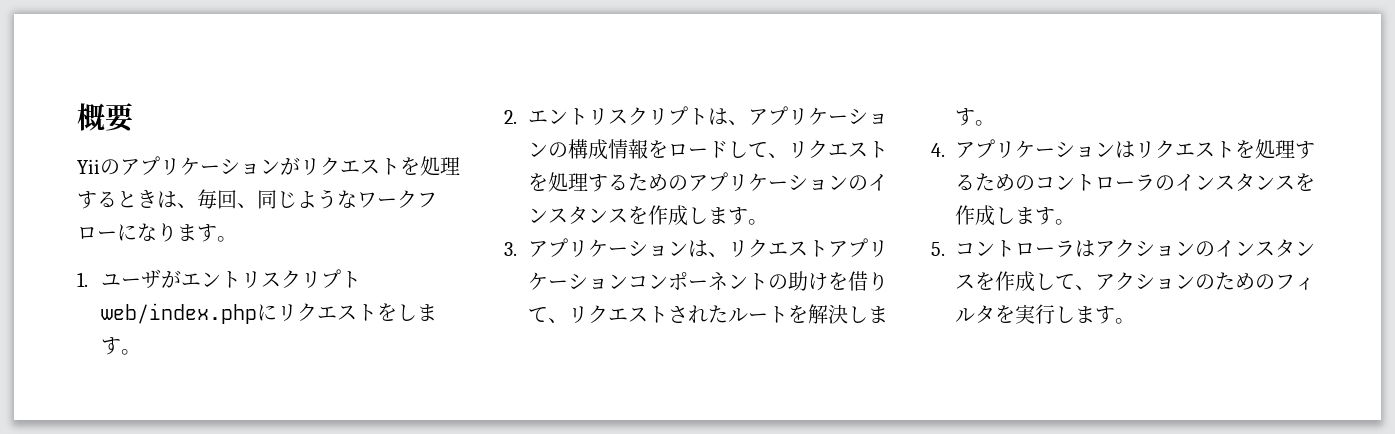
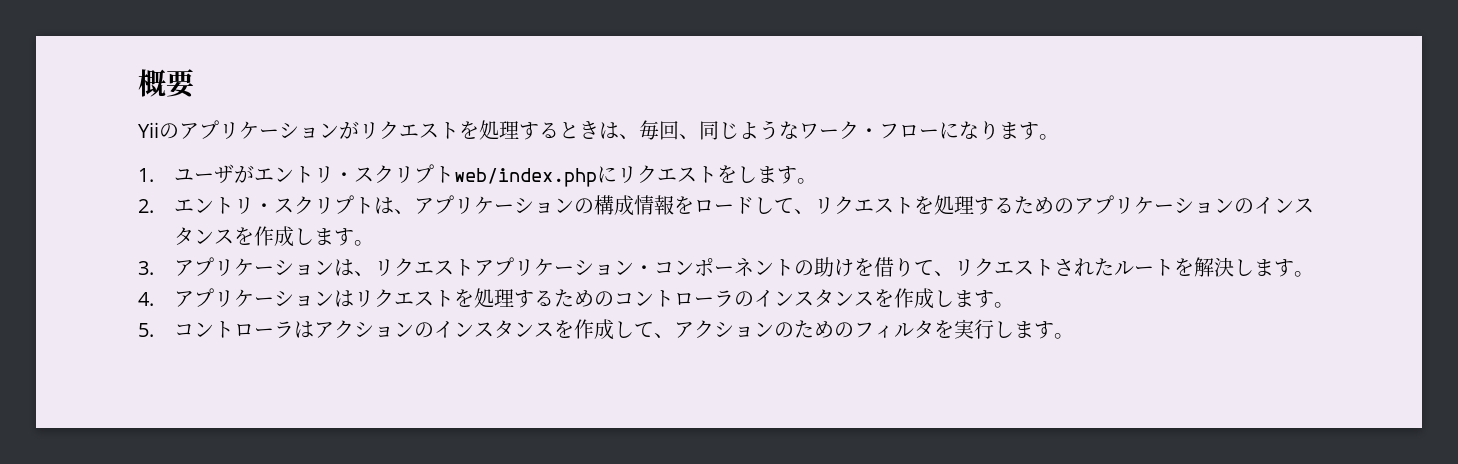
- Yiiのアプリケーションがリクエストを処理するときは、毎回、同じようなワークフローになります。
+ Yiiのアプリケーションがリクエストを処理するときは、毎回、同じようなワーク・フローになります。
- 1.ユーザがエントリスクリプトweb/index.phpにリクエストをします。
+ 1.ユーザがエントリ・スクリプトweb/index.phpにリクエストをします。
- 2.エントリスクリプトは、アプリケーションの構成情報をロードして、リクエストを処理するためのアプリケーションのインスタンスを作成します。
+ 2.エントリ・スクリプトは、アプリケーションの構成情報をロードして、リクエストを処理するためのアプリケーションのインスタンスを作成します。
- 3.アプリケーションは、リクエストアプリケーションコンポーネントの助けを借りて、リクエストされたルートを解決します。
+ 3.アプリケーションは、リクエストアプリケーション・コンポーネントの助けを借りて、リクエストされたルートを解決します。

